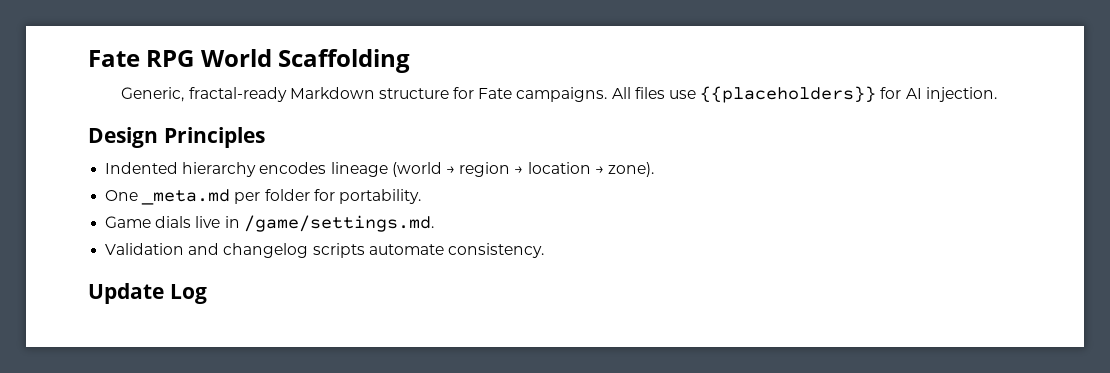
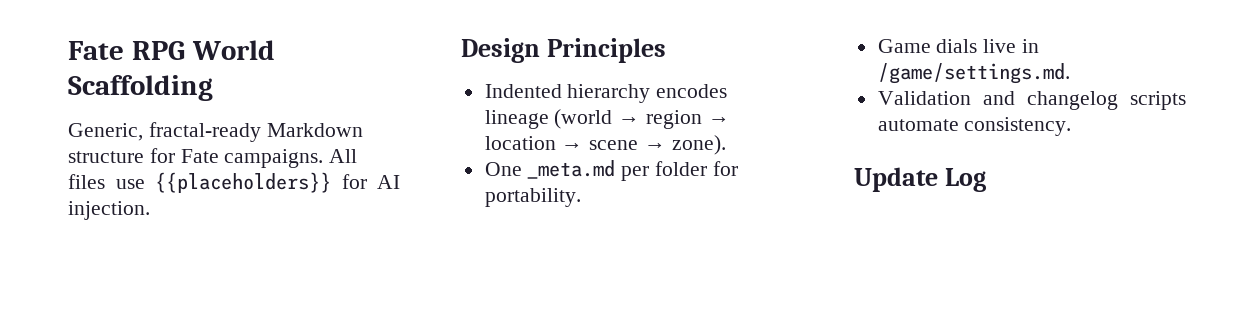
- Indented hierarchy encodes lineage (world → region → location → zone).
+ Indented hierarchy encodes lineage (world → region → location → scene → zone).

